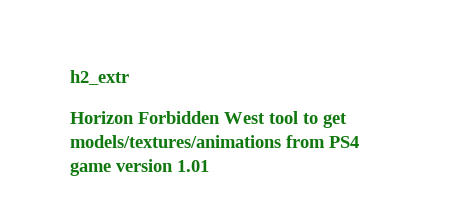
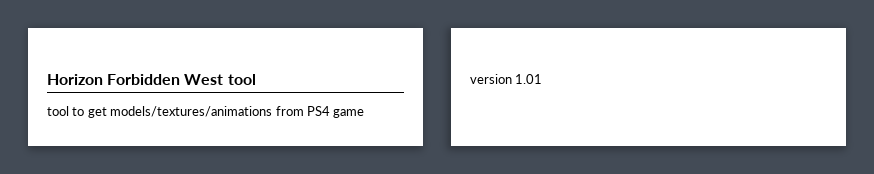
- h2_extr
- Horizon Forbidden West tool to get models/textures/animations from PS4 game version 1.01
+ Horizon Forbidden West tool
+ tool to get models/textures/animations from PS4 game version 1.01

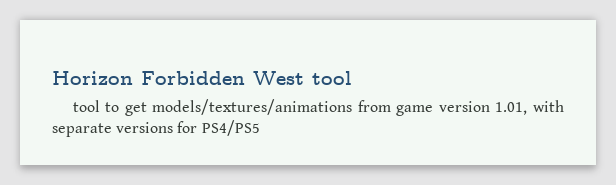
- tool to get models/textures/animations from PS4 game version 1.01
+ tool to get models/textures/animations from game version 1.01, with separate versions for PS4/PS5

